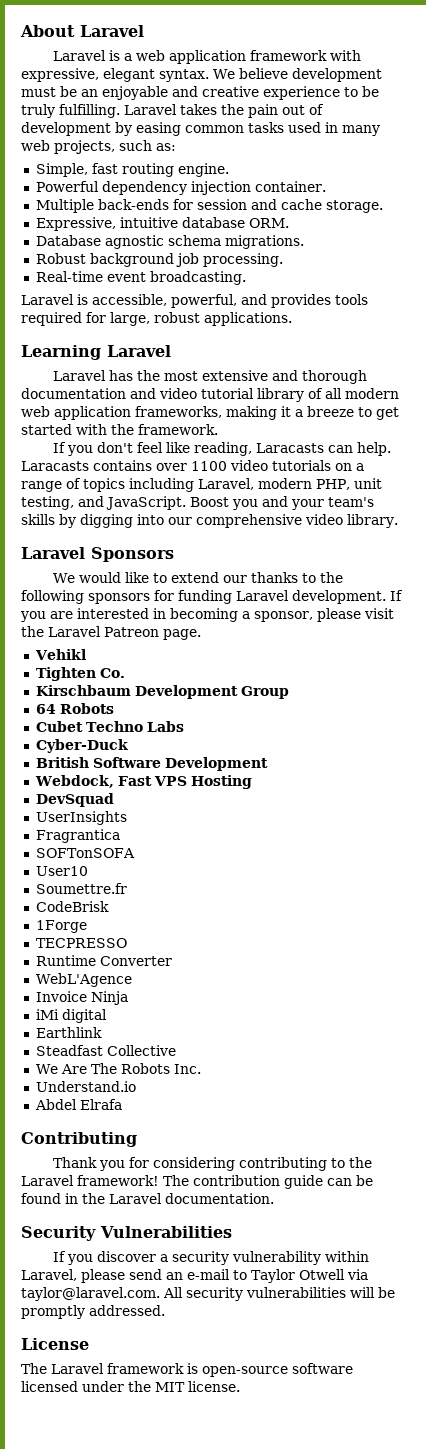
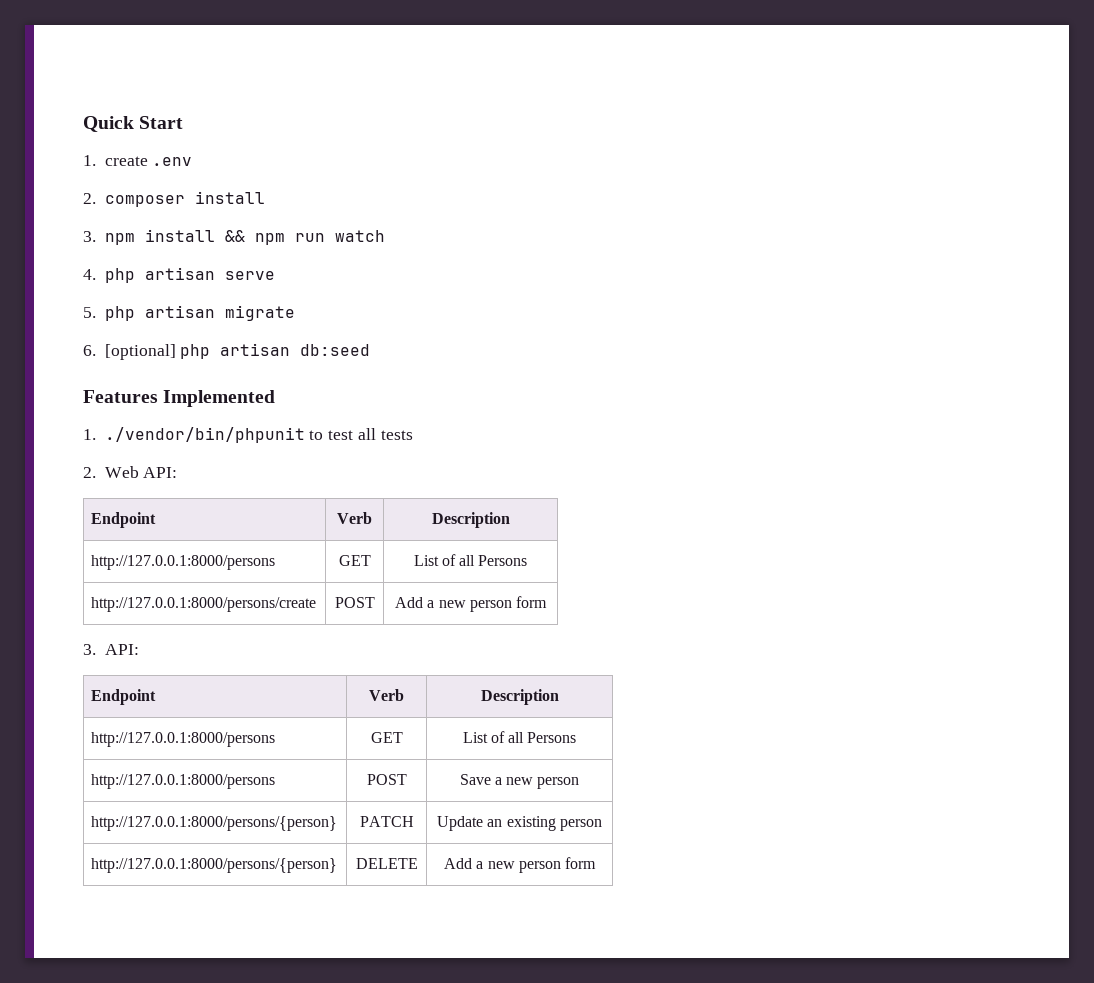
- About Laravel
- Laravel is a web application framework with expressive, elegant syntax. We believe development must be an enjoyable and creative experience to be truly fulfilling. Laravel takes the pain out of development by easing common tasks used in many web projects, such as:
- Simple, fast routing engine.
- Powerful dependency injection container.
- Multiple back-ends for session and cache storage.
- Expressive, intuitive database ORM.
- Database agnostic schema migrations.
- Robust background job processing.
- Real-time event broadcasting.
- Laravel is accessible, powerful, and provides tools required for large, robust applications.
- Learning Laravel
- Laravel has the most extensive and thorough documentation and video tutorial library of all modern web application frameworks, making it a breeze to get started with the framework.
- If you don't feel like reading, Laracasts can help. Laracasts contains over 1100 video tutorials on a range of topics including Laravel, modern PHP, unit testing, and JavaScript. Boost you and your team's skills by digging into our comprehensive video library.
- Laravel Sponsors
- We would like to extend our thanks to the following sponsors for funding Laravel development. If you are interested in becoming a sponsor, please visit the Laravel Patreon page.
- Vehikl
- Tighten Co.
- Kirschbaum Development Group
- 64 Robots
- Cubet Techno Labs
- Cyber-Duck
- British Software Development
- Webdock, Fast VPS Hosting
- DevSquad
- UserInsights
- Fragrantica
- SOFTonSOFA
- User10
- Soumettre.fr
- CodeBrisk
- 1Forge
- TECPRESSO
- Runtime Converter
- WebL'Agence
- Invoice Ninja
- iMi digital
- Earthlink
- Steadfast Collective
- We Are The Robots Inc.
- Understand.io
- Abdel Elrafa
- Contributing
- Thank you for considering contributing to the Laravel framework! The contribution guide can be found in the Laravel documentation.
- Security Vulnerabilities
- If you discover a security vulnerability within Laravel, please send an e-mail to Taylor Otwell via taylor@laravel.com. All security vulnerabilities will be promptly addressed.
- License
- The Laravel framework is open-source software licensed under the MIT license.
+ Quick Start
+ 1. create .env
+ 2. composer install
+ 3. npm install && npm run watch
+ 4. php artisan serve
+ 5. php artisan migrate
+ 6. [optional] php artisan db:seed
+ Features Implemented
+ 1. ./vendor/bin/phpunit to test all tests
+ 2. Web API:
+ Endpoint | Verb | Description
+ http://127.0.0.1:8000/persons | GET | List of all Persons
+ http://127.0.0.1:8000/persons/create | POST | Add a new person form
+ 3. API:
+ Endpoint | Verb | Description
+ http://127.0.0.1:8000/persons | GET | List of all Persons
+ http://127.0.0.1:8000/persons | POST | Save a new person
+ http://127.0.0.1:8000/persons/{person} | PATCH | Update an existing person
+ http://127.0.0.1:8000/persons/{person} | DELETE | Add a new person form

